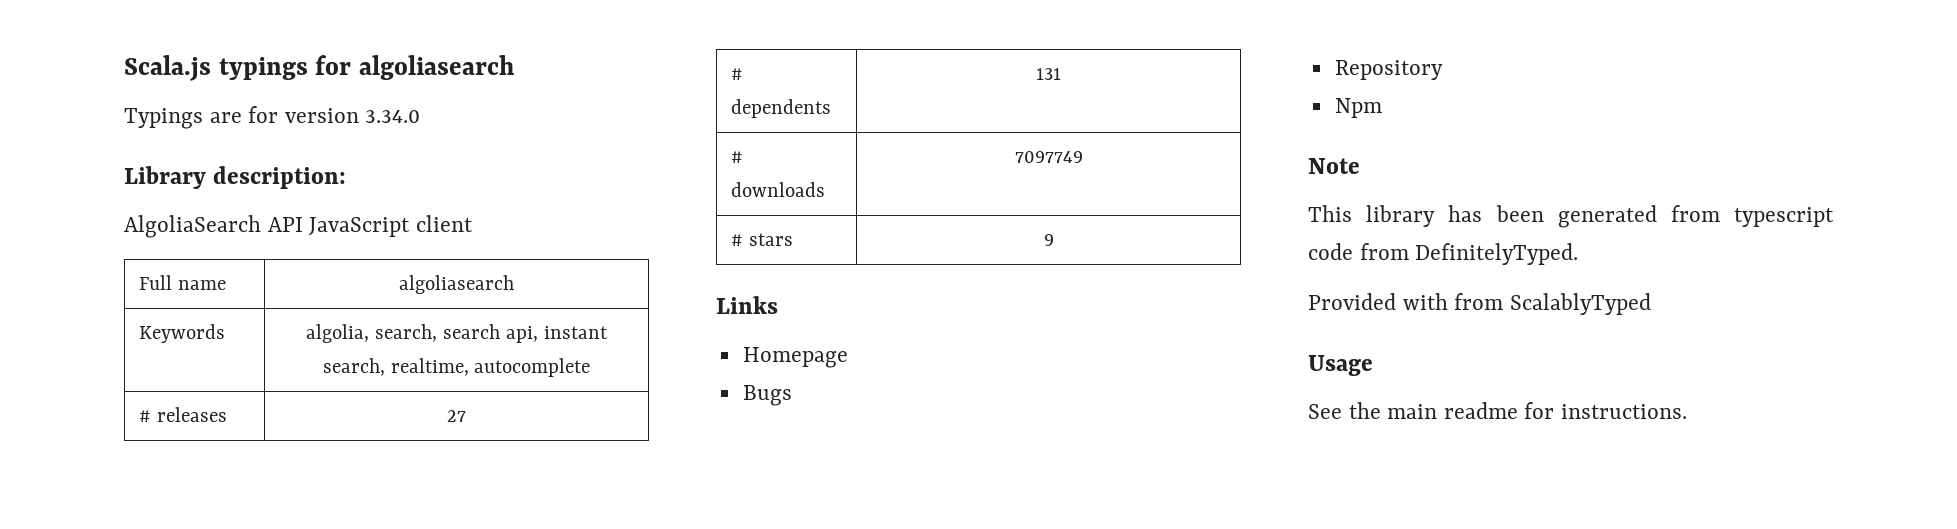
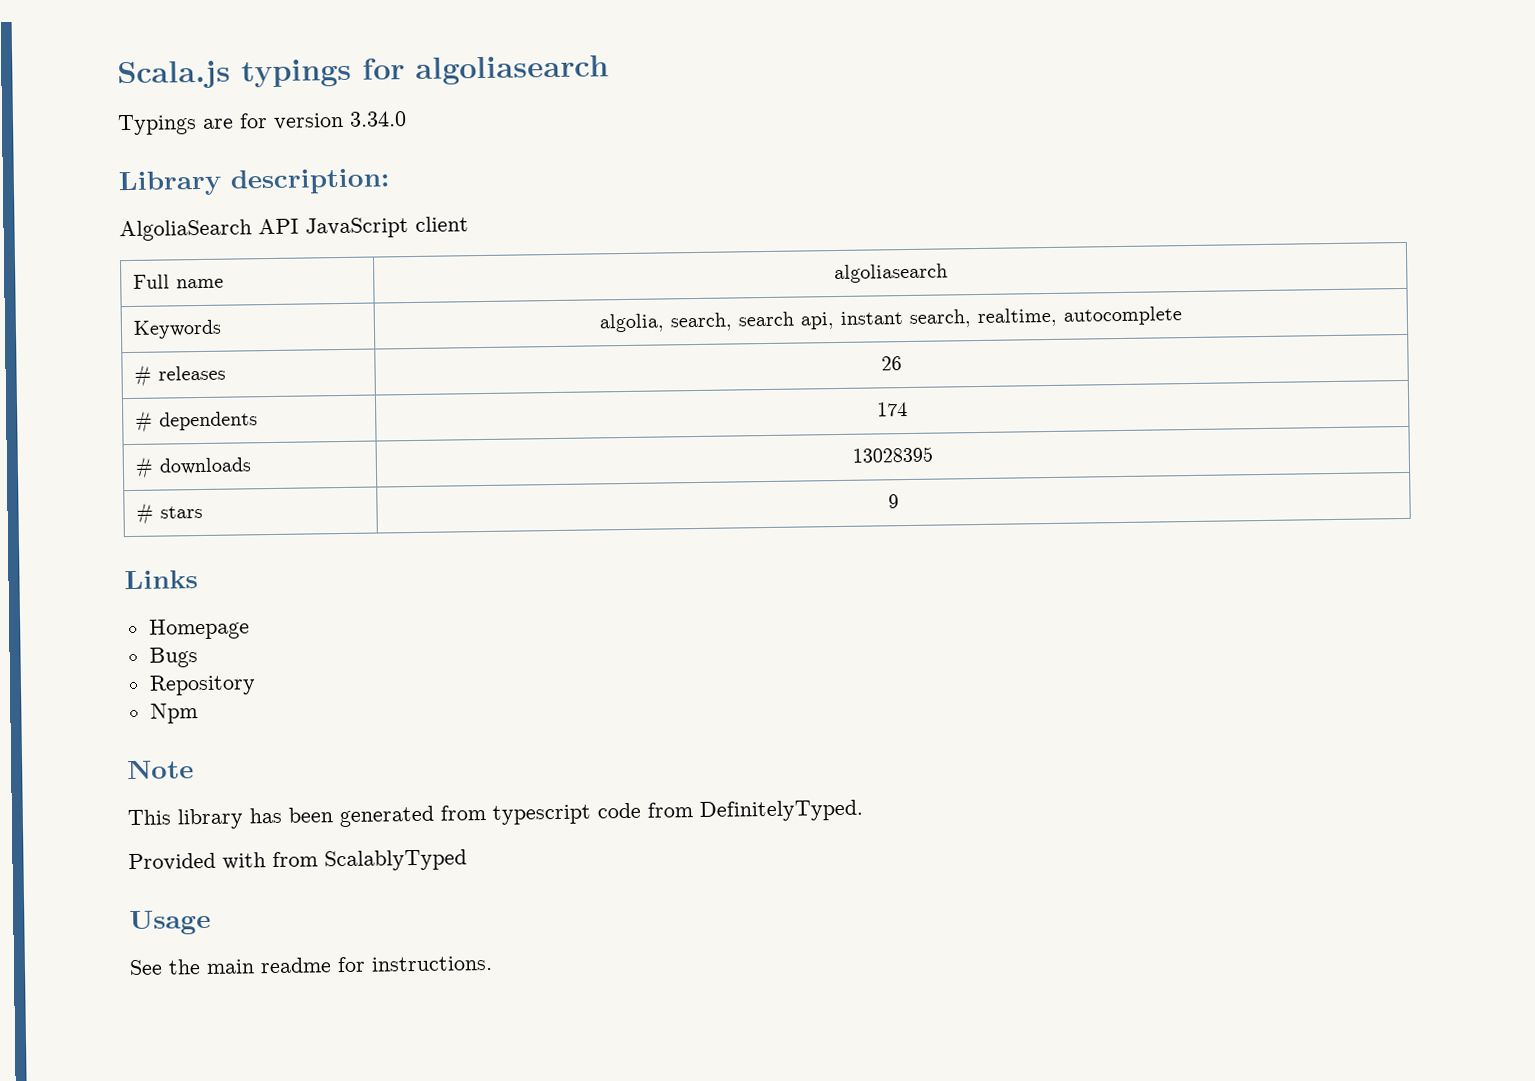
- # releases | 27
+ # releases | 26
- # dependents | 131
+ # dependents | 174
- # downloads | 7097749
+ # downloads | 13028395

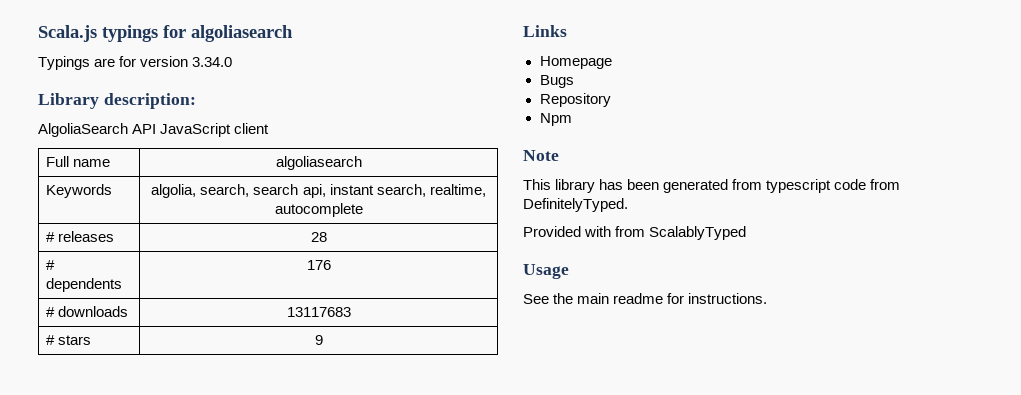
- # releases | 26
+ # releases | 28
- # dependents | 174
+ # dependents | 176
- # downloads | 13028395
+ # downloads | 13117683

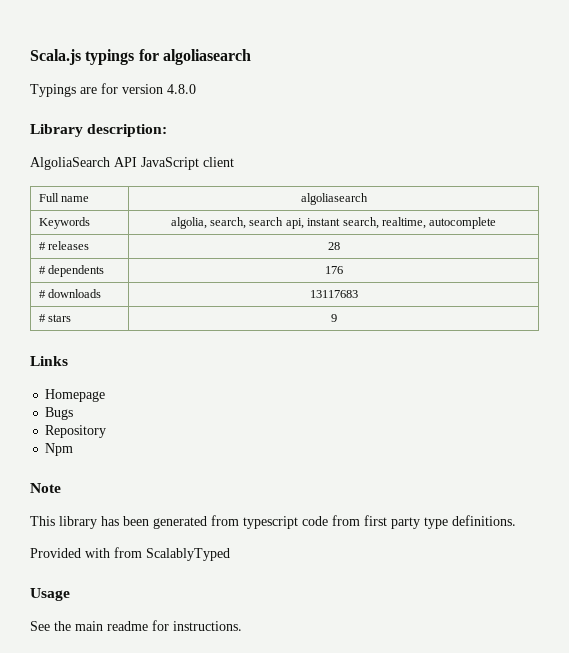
- Typings are for version 3.34.0
+ Typings are for version 4.8.0
- This library has been generated from typescript code from DefinitelyTyped.
+ This library has been generated from typescript code from first party type definitions.

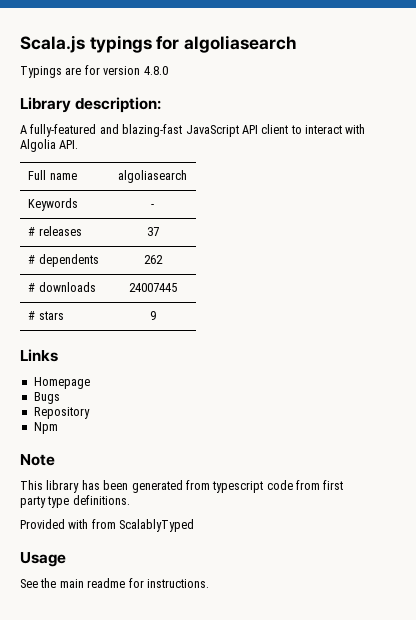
- AlgoliaSearch API JavaScript client
+ A fully-featured and blazing-fast JavaScript API client to interact with Algolia API.
  Full name | algoliasearch
- Keywords | algolia, search, search api, instant search, realtime, autocomplete
+ Keywords | -
- # releases | 28
+ # releases | 37
- # dependents | 176
+ # dependents | 262
- # downloads | 13117683
+ # downloads | 24007445

